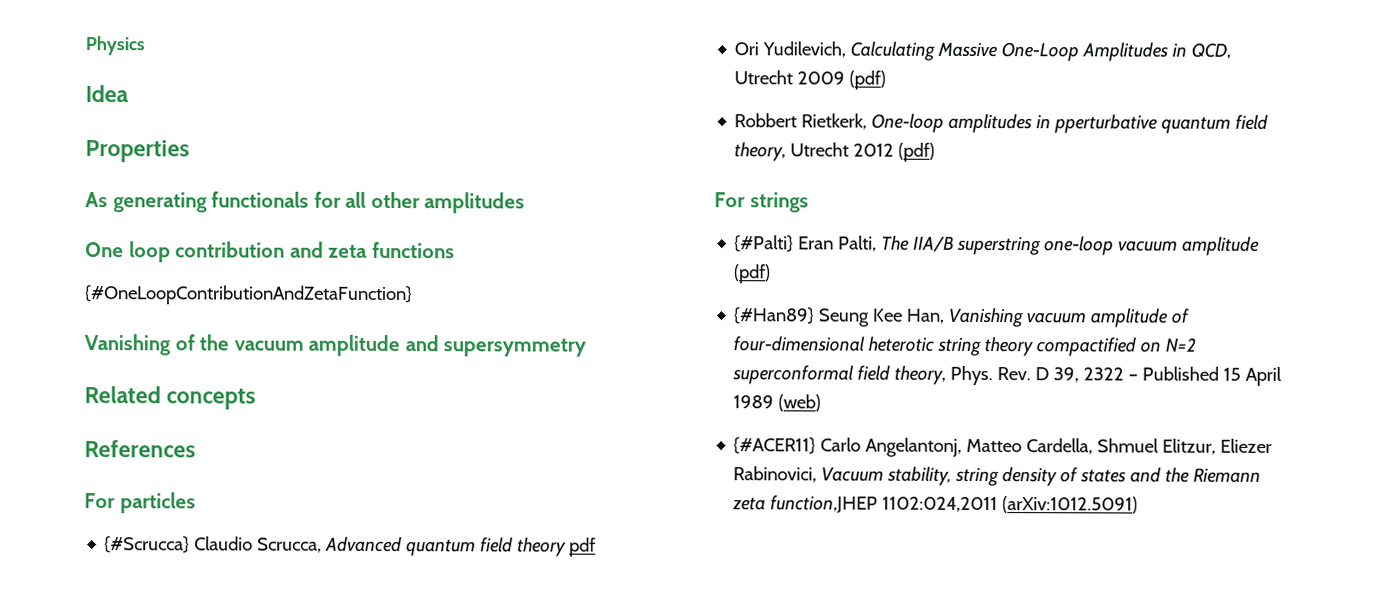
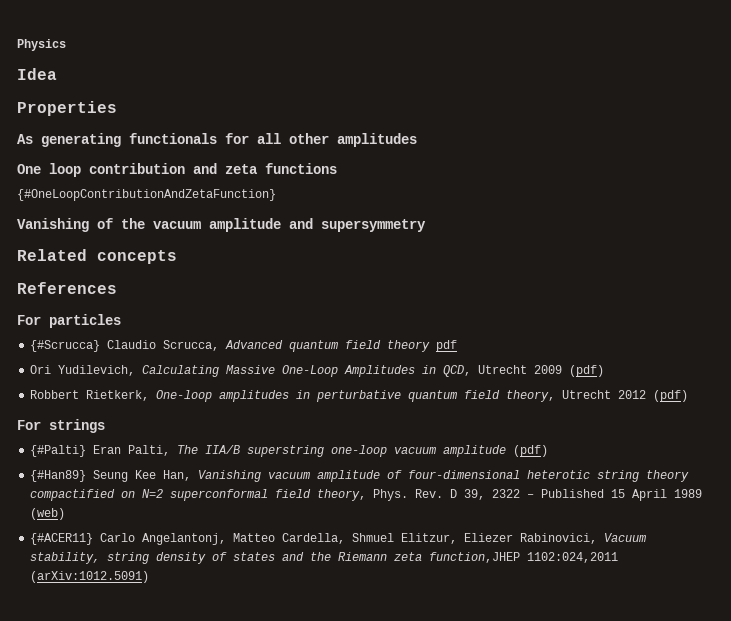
- Robbert Rietkerk, One-loop amplitudes in pperturbative quantum field theory, Utrecht 2012 (pdf)
+ Robbert Rietkerk, One-loop amplitudes in perturbative quantum field theory, Utrecht 2012 (pdf)

